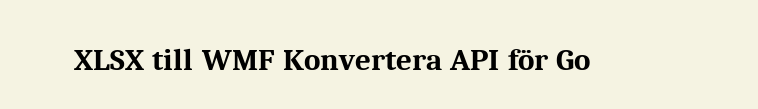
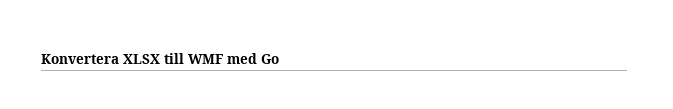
- XLSX till WMF Konvertera API för Go
+ Konvertera XLSX till WMF med Go

